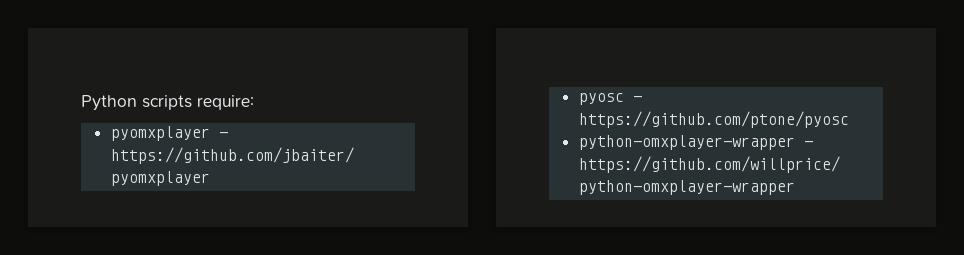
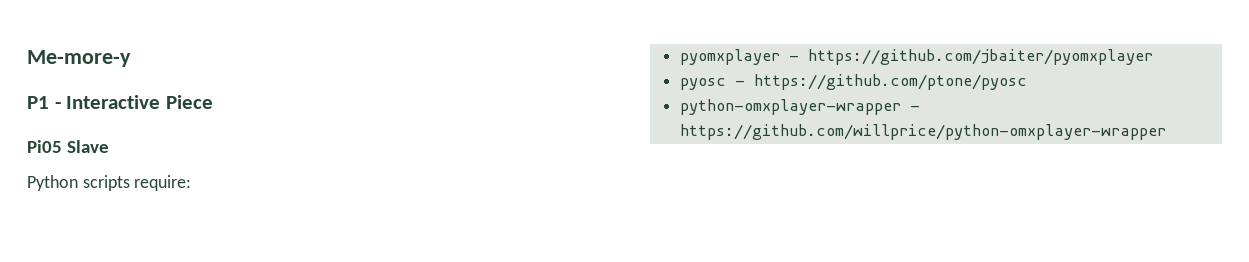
+ Me-more-y
+ P1 - Interactive Piece
+ Pi05 Slave

